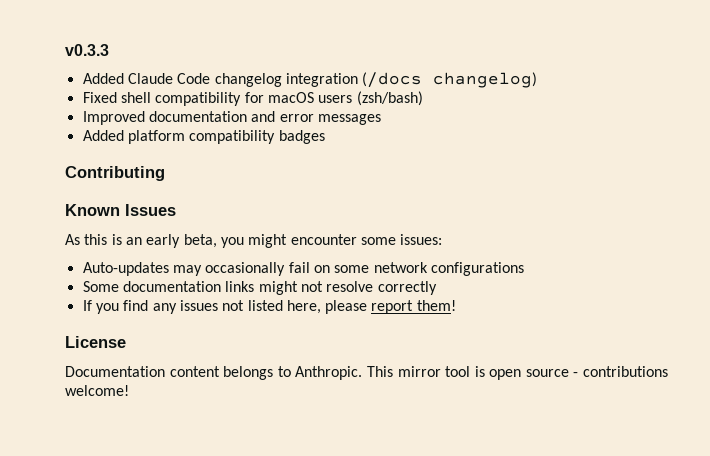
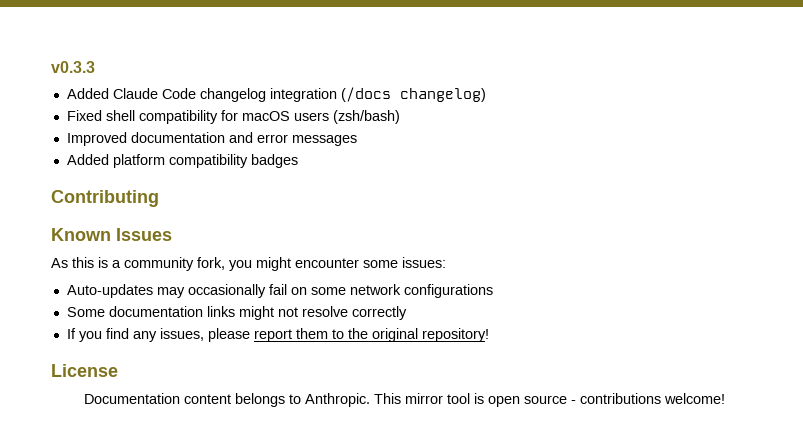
- As this is an early beta, you might encounter some issues:
+ As this is a community fork, you might encounter some issues:
- If you find any issues not listed here, please report them!
+ If you find any issues, please report them to the original repository!

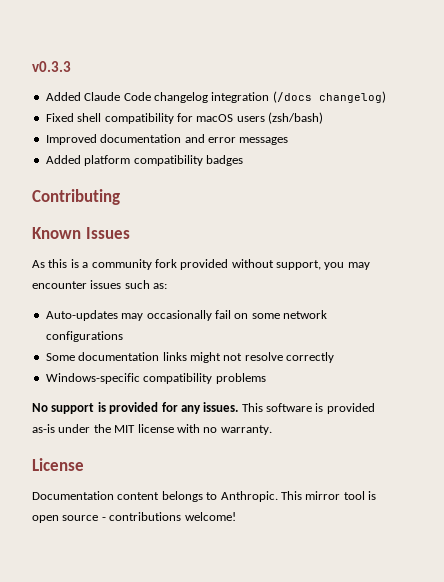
- As this is a community fork, you might encounter some issues:
+ As this is a community fork provided without support, you may encounter issues such as:
- If you find any issues, please report them to the original repository!
+ Windows-specific compatibility problems
+ No support is provided for any issues. This software is provided as-is under the MIT license with no warranty.

